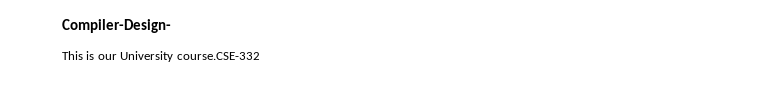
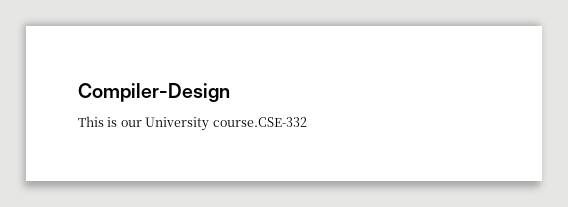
- Compiler-Design-
+ Compiler-Design

